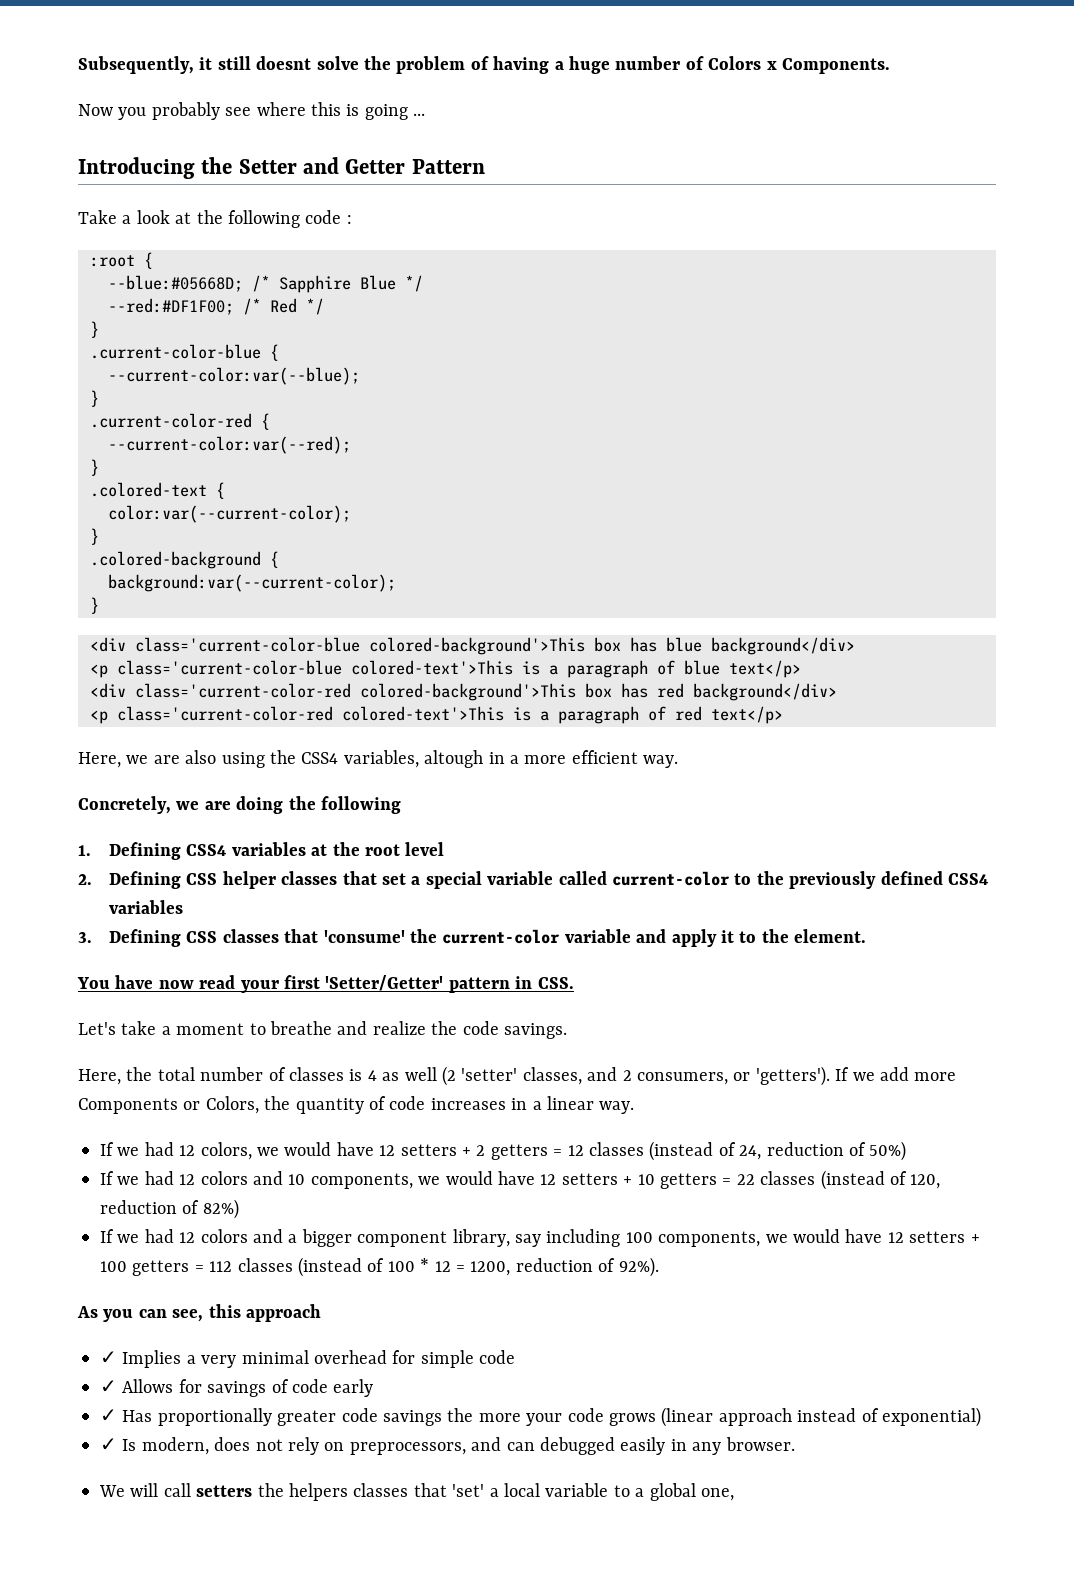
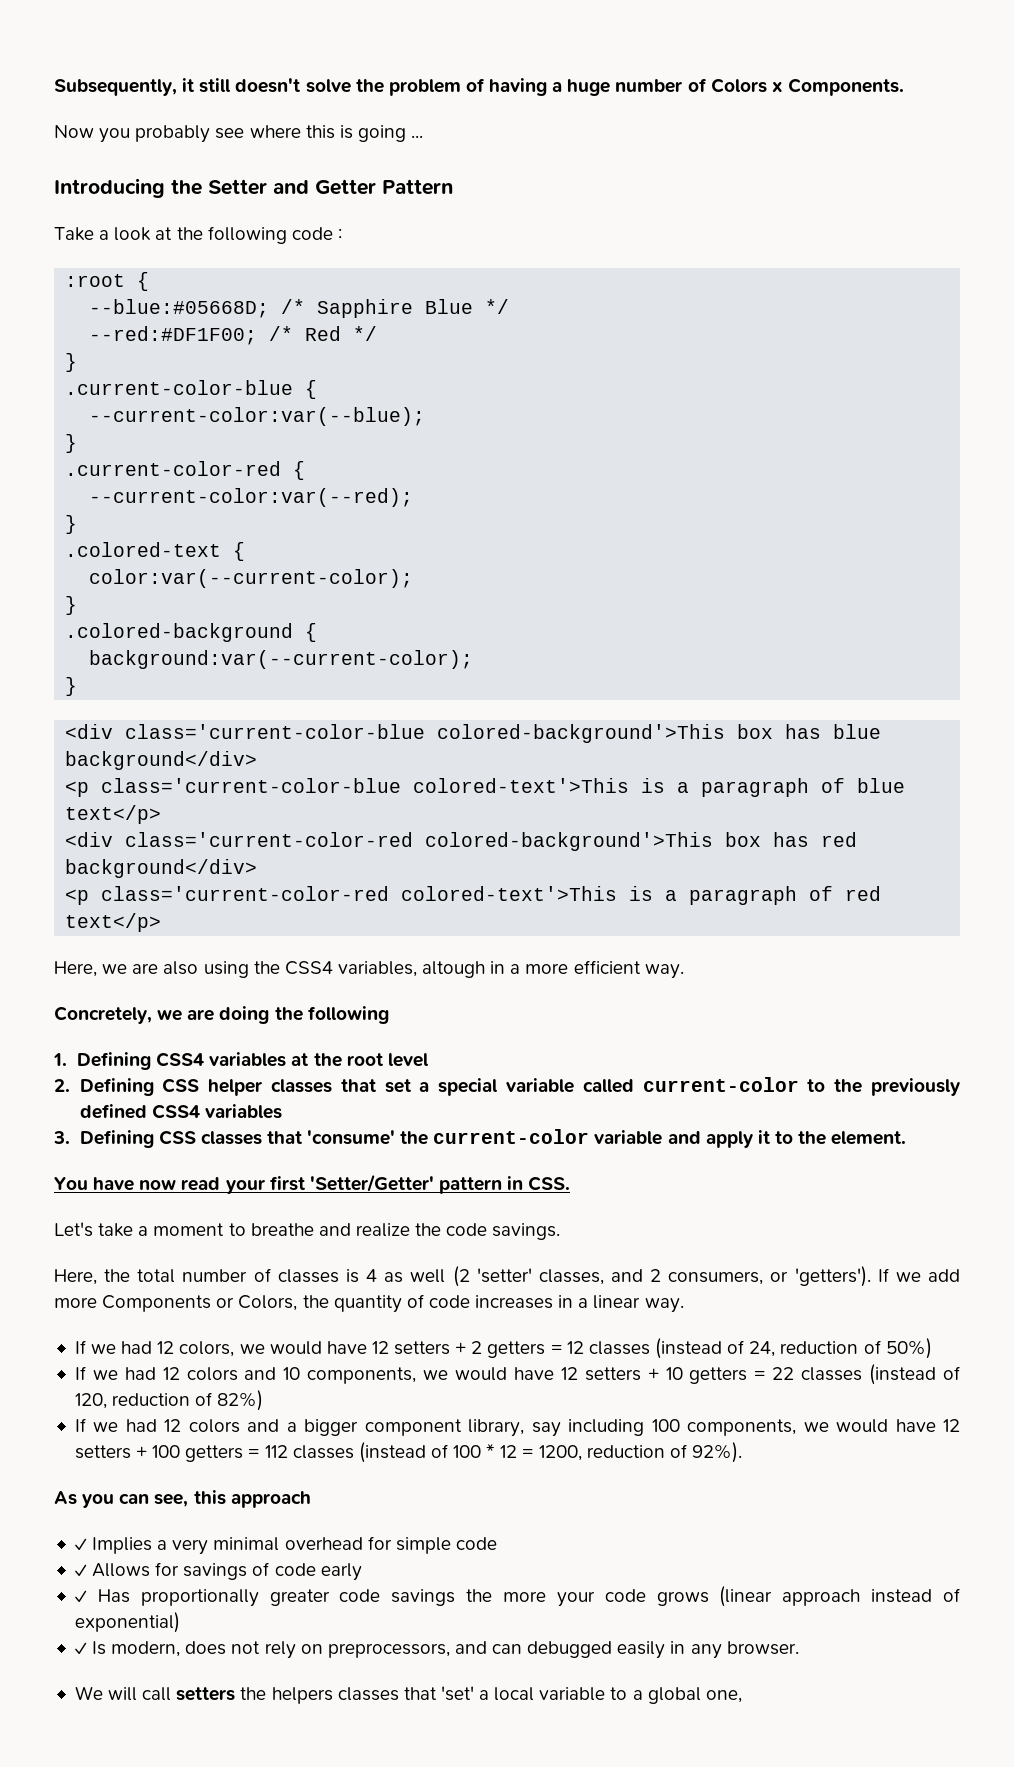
- Subsequently, it still doesnt solve the problem of having a huge number of Colors x Components.
+ Subsequently, it still doesn't solve the problem of having a huge number of Colors x Components.

